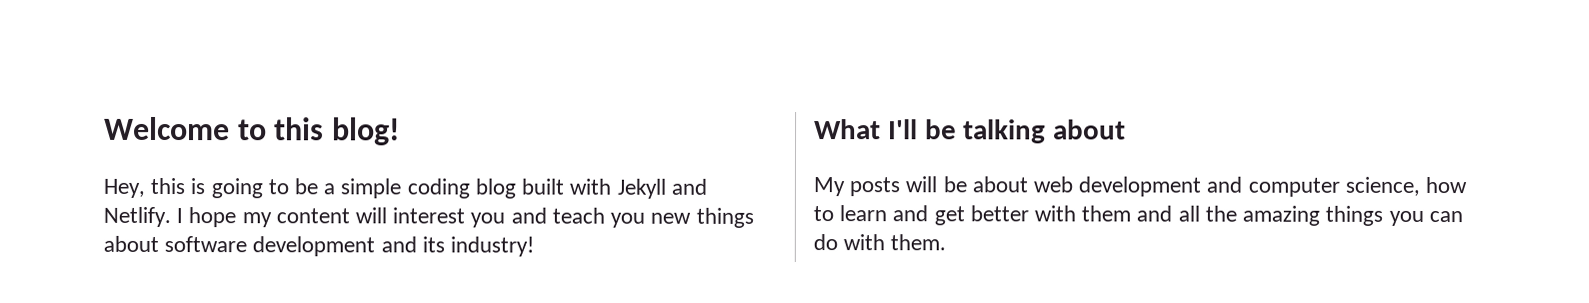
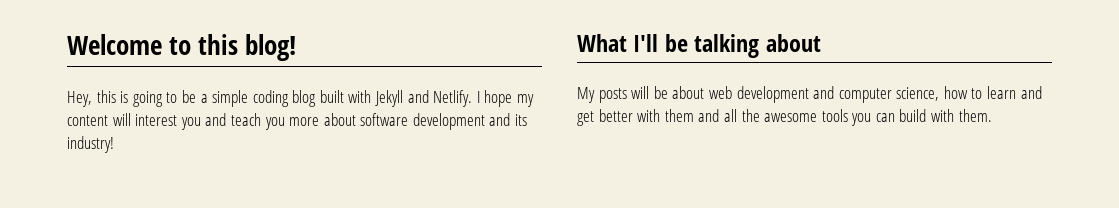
- I hope my content will interest you and teach you new things about software development and its industry!
+ I hope my content will interest you and teach you more about software development and its industry!
- My posts will be about web development and computer science, how to learn and get better with them and all the amazing things you can do with them.
+ My posts will be about web development and computer science, how to learn and get better with them and all the awesome tools you can build with them.

